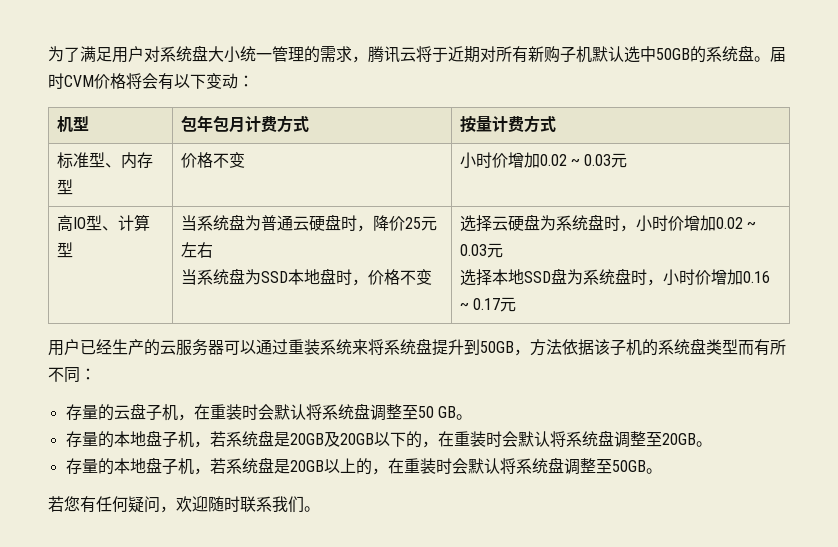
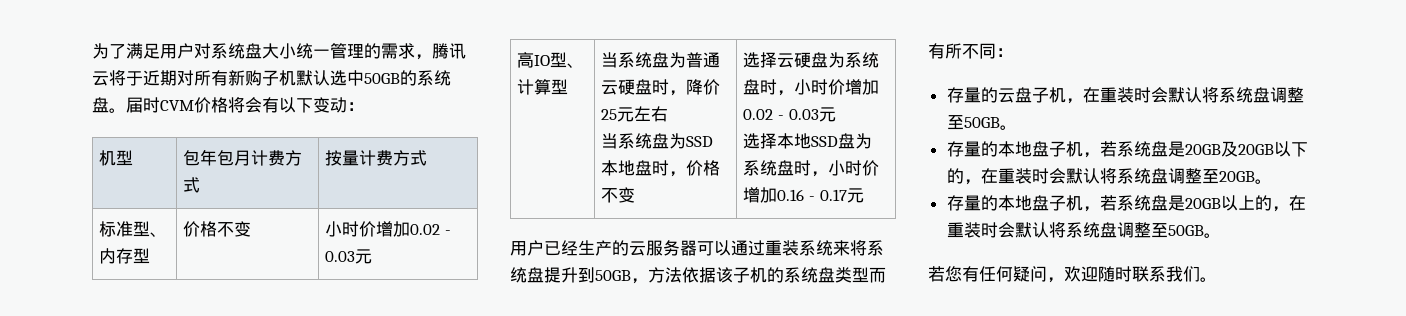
- 标准型、内存型 | 价格不变 | 小时价增加0.02 ~ 0.03元
+ 标准型、内存型 | 价格不变 | 小时价增加0.02 - 0.03元
- 选择云硬盘为系统盘时，小时价增加0.02 ~ 0.03元
+ 选择云硬盘为系统盘时，小时价增加0.02 - 0.03元
- 选择本地SSD盘为系统盘时，小时价增加0.16 ~ 0.17元
+ 选择本地SSD盘为系统盘时，小时价增加0.16 - 0.17元
- 存量的云盘子机，在重装时会默认将系统盘调整至50 GB。
+ 存量的云盘子机，在重装时会默认将系统盘调整至50GB。

